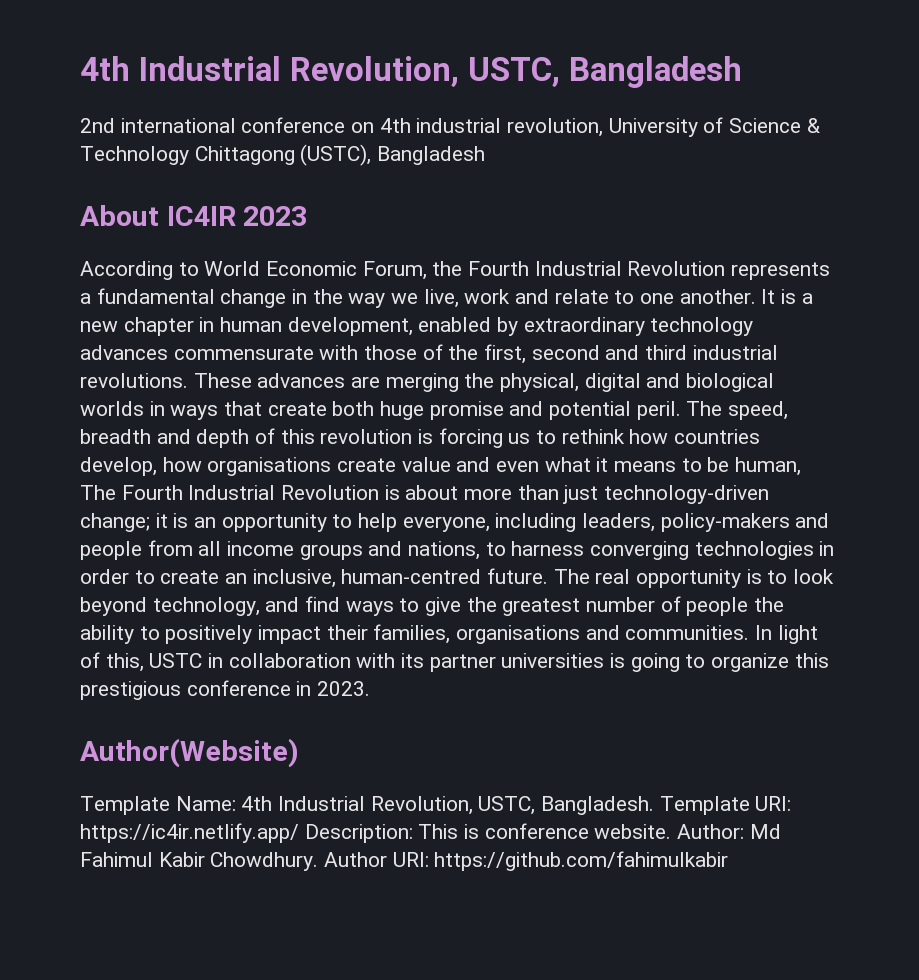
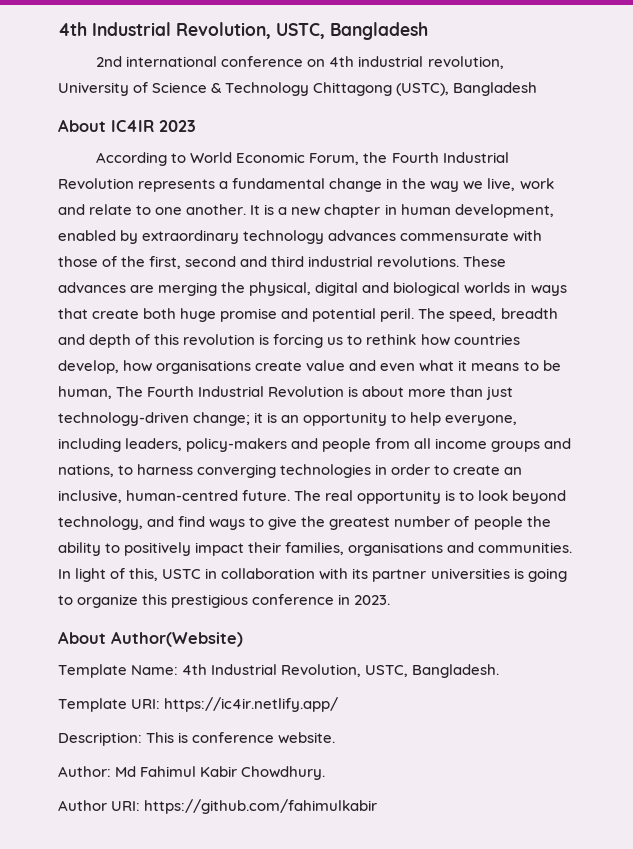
- Author(Website)
+ About Author(Website)
- Template Name: 4th Industrial Revolution, USTC, Bangladesh. Template URI: https://ic4ir.netlify.app/ Description: This is conference website. Author: Md Fahimul Kabir Chowdhury. Author URI: https://github.com/fahimulkabir
+ Template Name: 4th Industrial Revolution, USTC, Bangladesh.
+ Template URI: https://ic4ir.netlify.app/
+ Description: This is conference website.
+ Author: Md Fahimul Kabir Chowdhury.
+ Author URI: https://github.com/fahimulkabir

